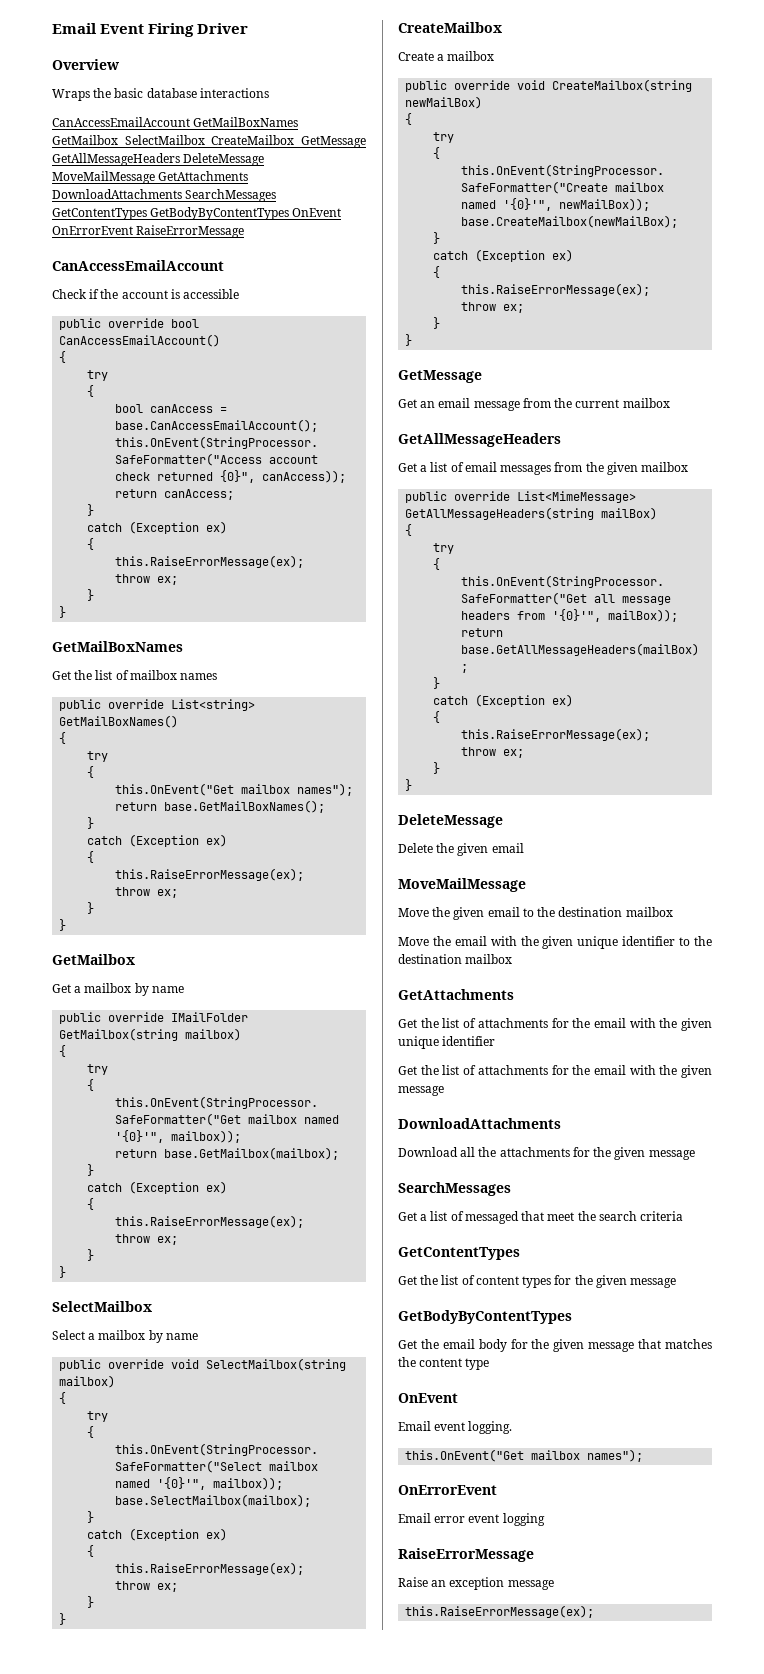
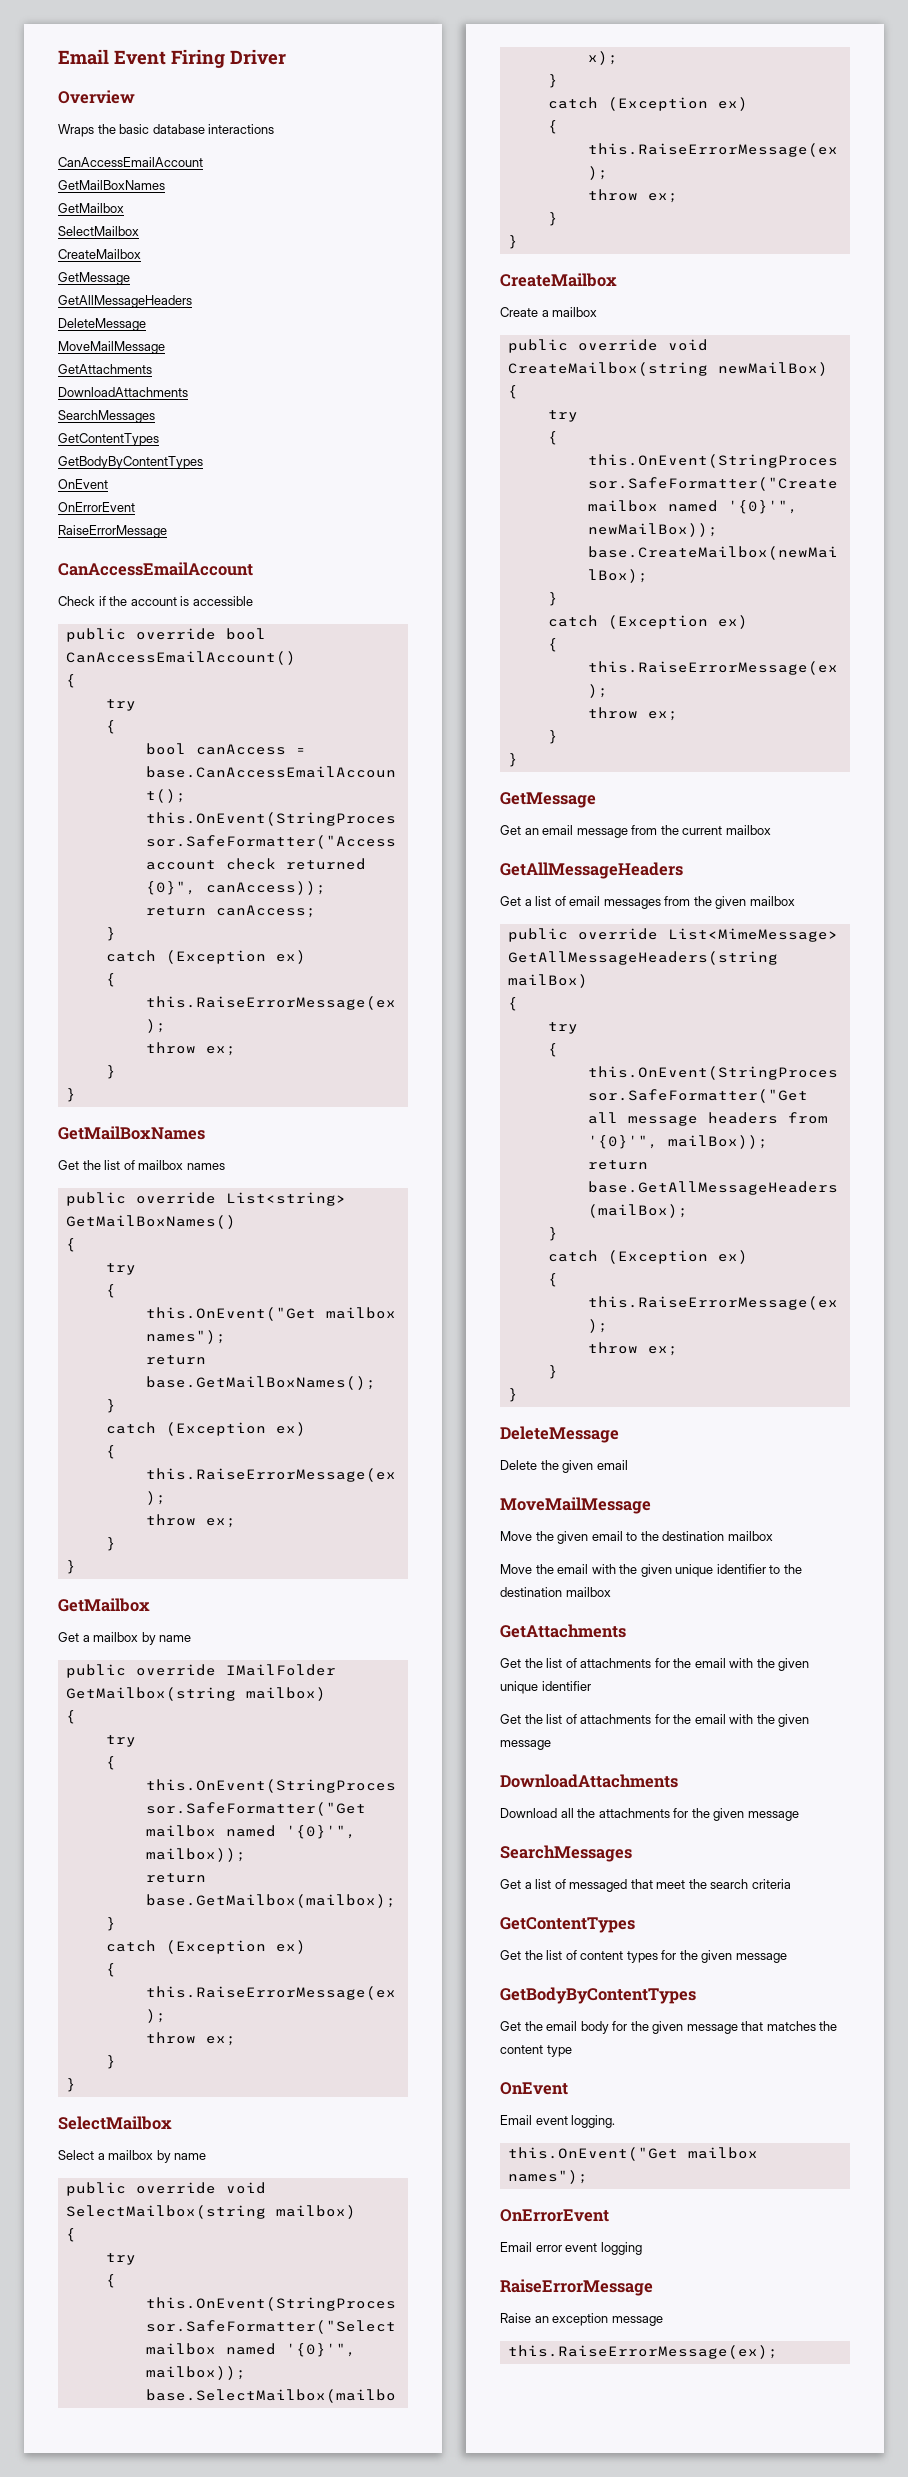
  Wraps the basic database interactions
- CanAccessEmailAccount GetMailBoxNames GetMailbox SelectMailbox CreateMailbox GetMessage GetAllMessageHeaders DeleteMessage MoveMailMessage GetAttachments DownloadAttachments SearchMessages GetContentTypes GetBodyByContentTypes OnEvent OnErrorEvent RaiseErrorMessage
+ CanAccessEmailAccount
+ GetMailBoxNames
+ GetMailbox
+ SelectMailbox
+ CreateMailbox
+ GetMessage
+ GetAllMessageHeaders
+ DeleteMessage
+ MoveMailMessage
+ GetAttachments
+ DownloadAttachments
+ SearchMessages
+ GetContentTypes
+ GetBodyByContentTypes
+ OnEvent
+ OnErrorEvent
+ RaiseErrorMessage

